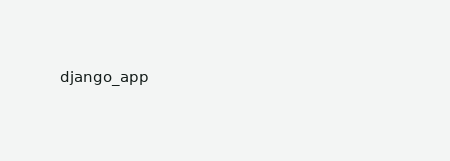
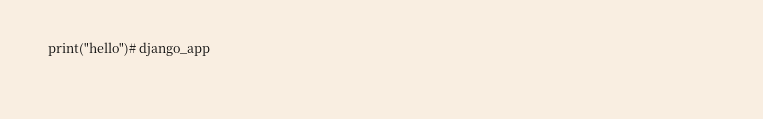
- django_app
+ print("hello")# django_app

